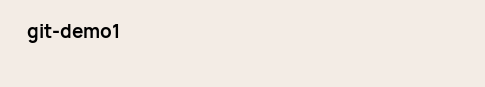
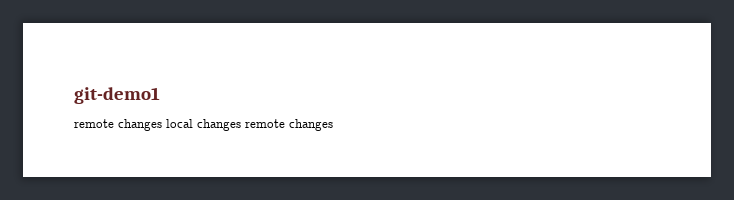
+ remote changes local changes remote changes

